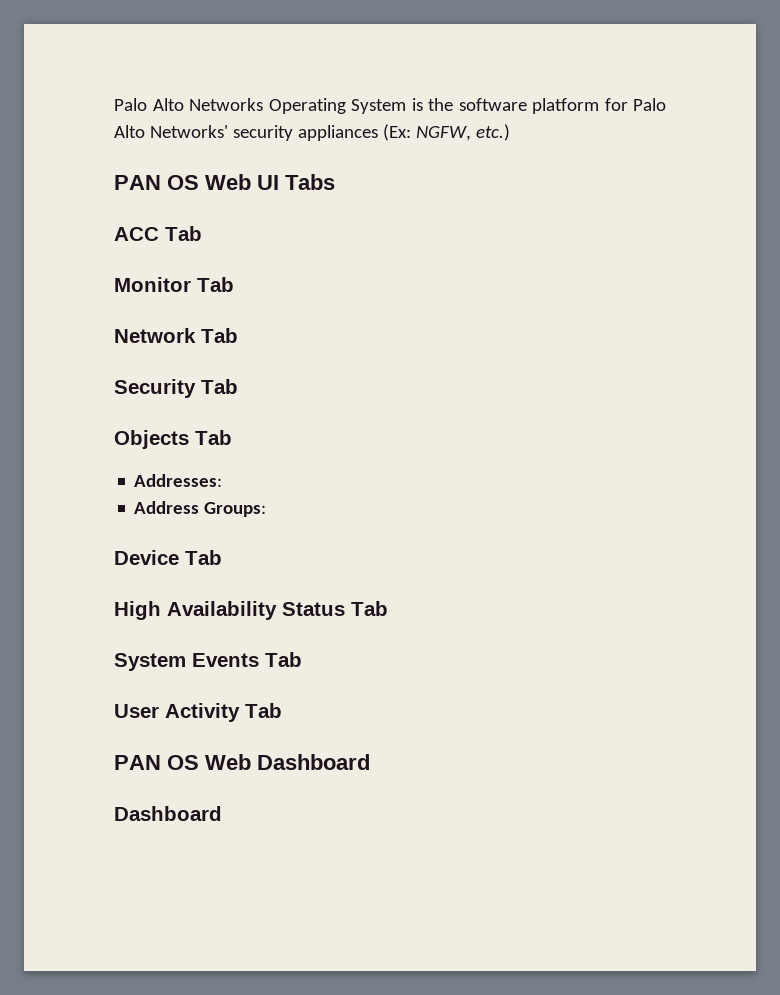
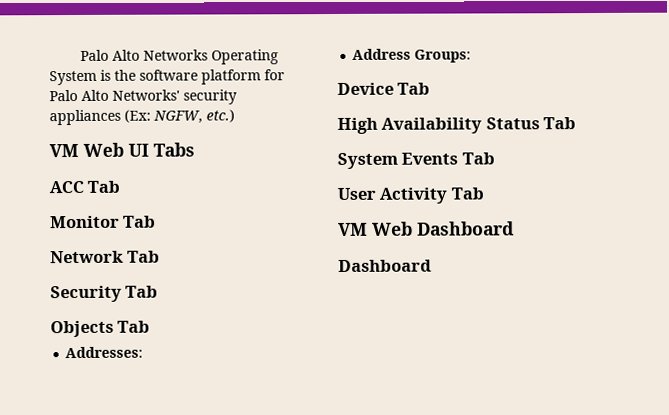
- PAN OS Web UI Tabs
+ VM Web UI Tabs
- PAN OS Web Dashboard
+ VM Web Dashboard

